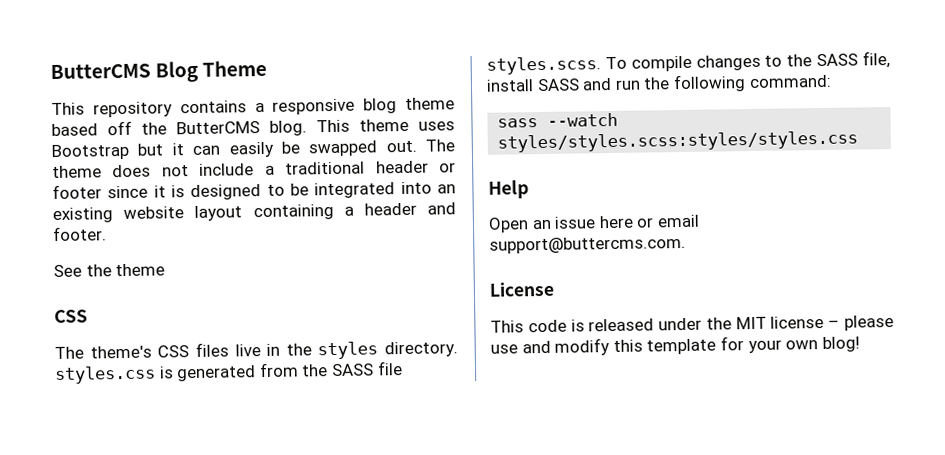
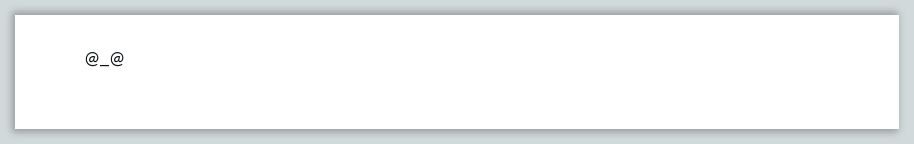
- ButterCMS Blog Theme
- This repository contains a responsive blog theme based off the ButterCMS blog. This theme uses Bootstrap but it can easily be swapped out. The theme does not include a traditional header or footer since it is designed to be integrated into an existing website layout containing a header and footer.
- See the theme
- CSS
- The theme's CSS files live in the styles directory. styles.css is generated from the SASS file styles.scss. To compile changes to the SASS file, install SASS and run the following command:
- sass --watch styles/styles.scss:styles/styles.css
- Help
- Open an issue here or email support@buttercms.com.
- License
- This code is released under the MIT license – please use and modify this template for your own blog!
+ @_@

